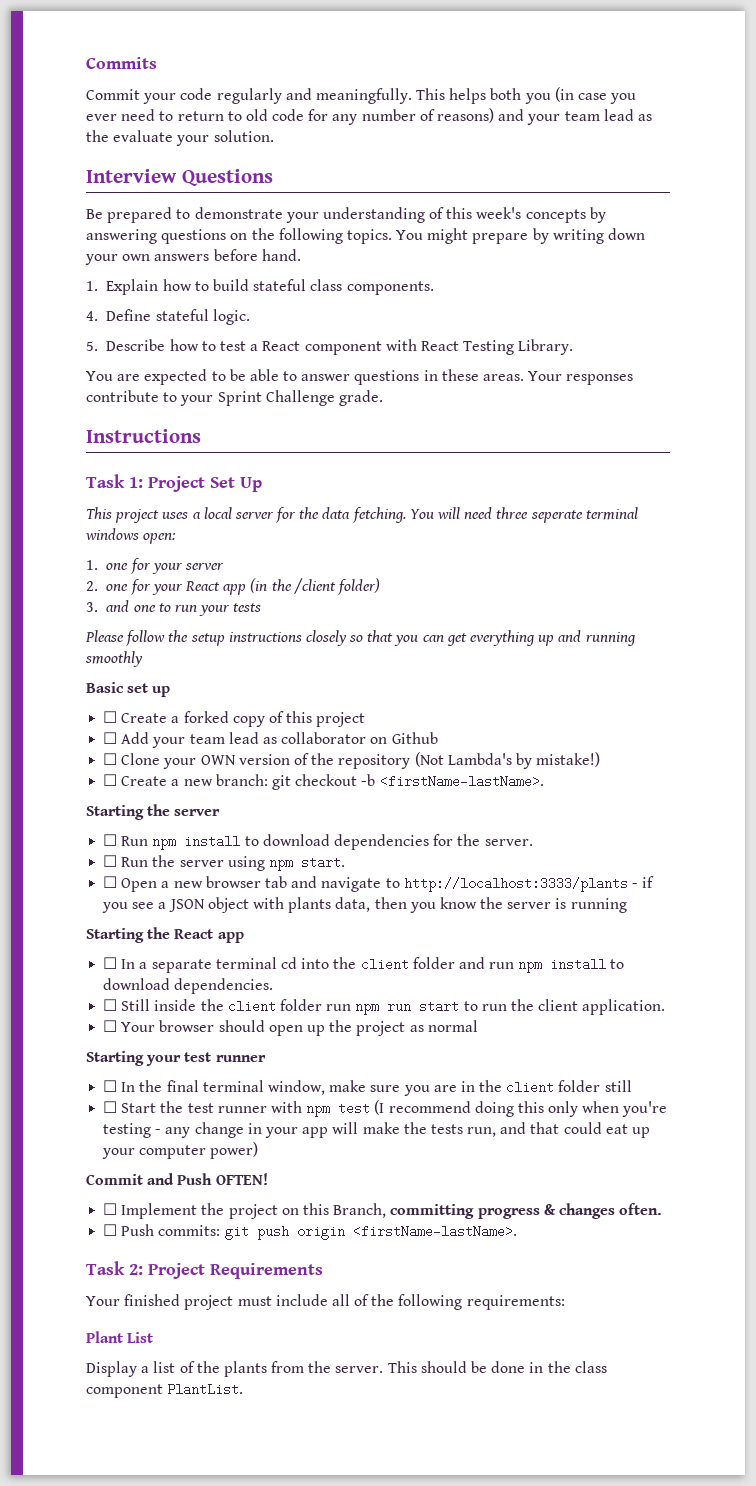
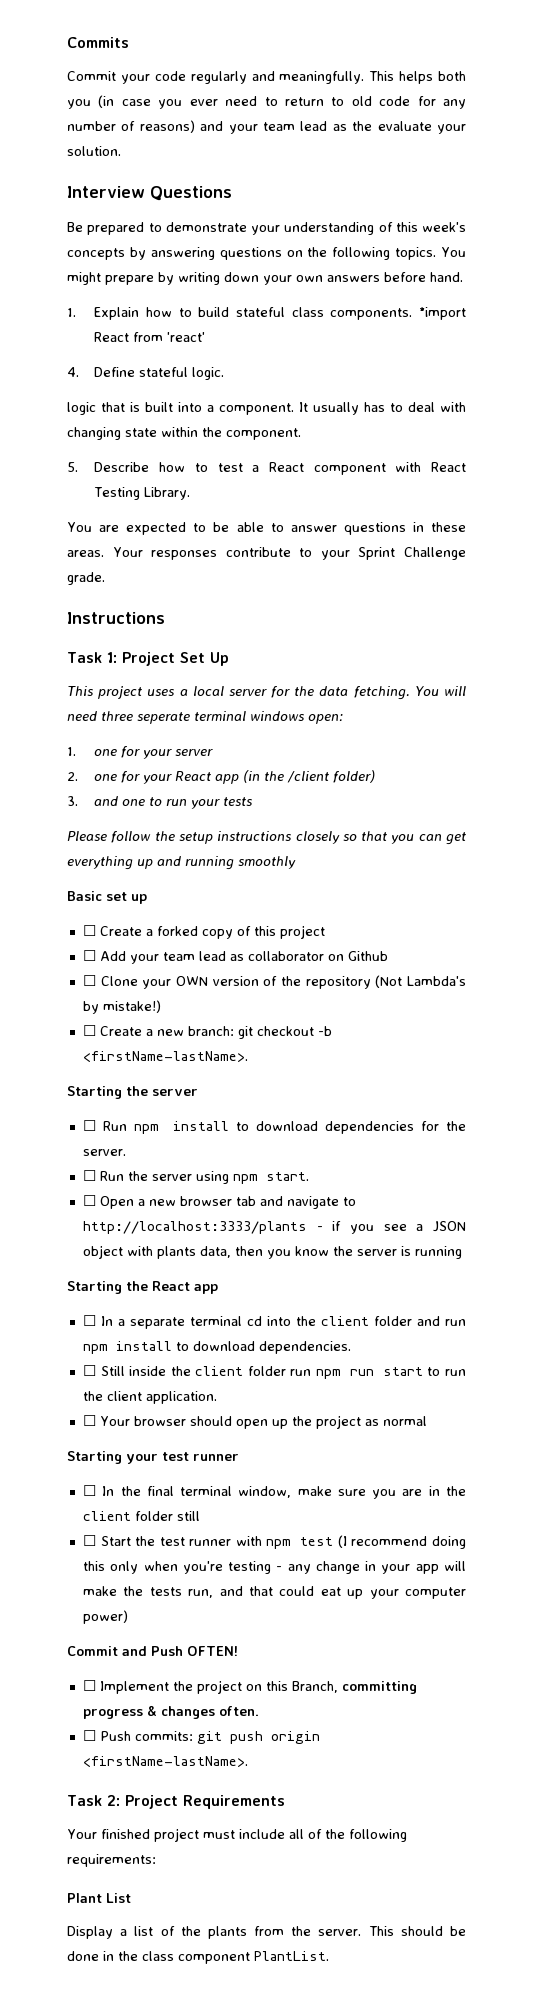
+ *import React from 'react'
+ logic that is built into a component. It usually has to deal with changing state within the component.

